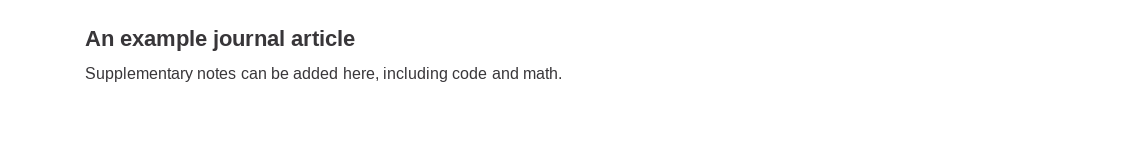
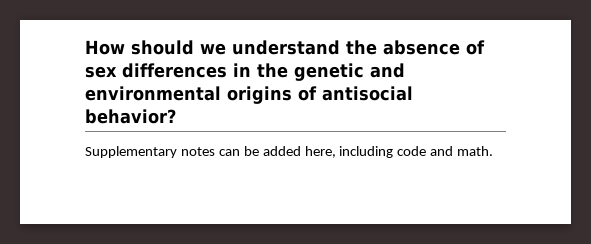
- An example journal article
+ How should we understand the absence of sex differences in the genetic and environmental origins of antisocial behavior?

